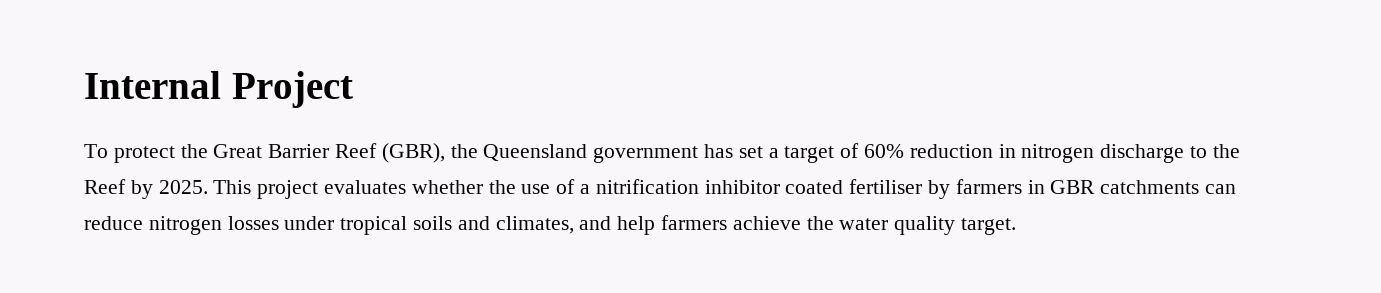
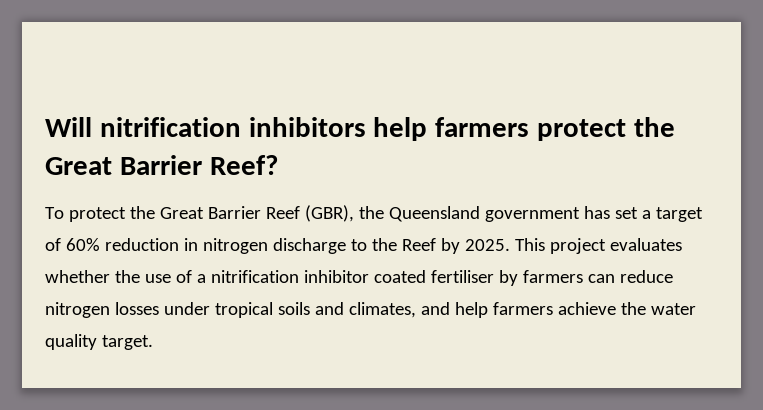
- Internal Project
+ Will nitrification inhibitors help farmers protect the Great Barrier Reef?
- This project evaluates whether the use of a nitrification inhibitor coated fertiliser by farmers in GBR catchments can reduce nitrogen losses under tropical soils and climates, and help farmers achieve the water quality target.
+ This project evaluates whether the use of a nitrification inhibitor coated fertiliser by farmers can reduce nitrogen losses under tropical soils and climates, and help farmers achieve the water quality target.

